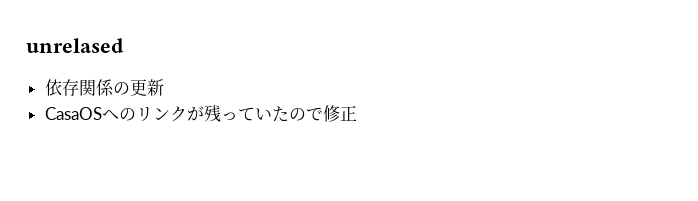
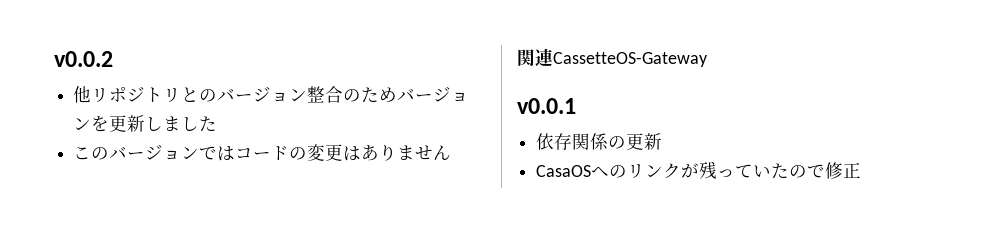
- unrelased
+ v0.0.2
+ 他リポジトリとのバージョン整合のためバージョンを更新しました
+ このバージョンではコードの変更はありません
+ 関連CassetteOS-Gateway
+ v0.0.1

